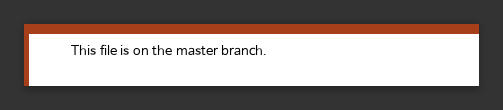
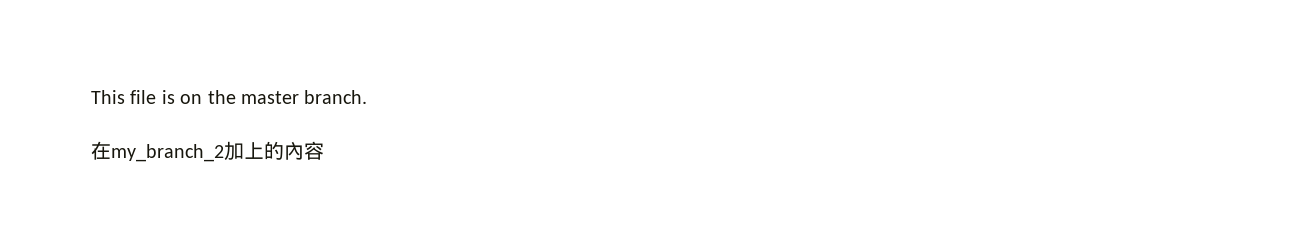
+ 在my_branch_2加上的內容

